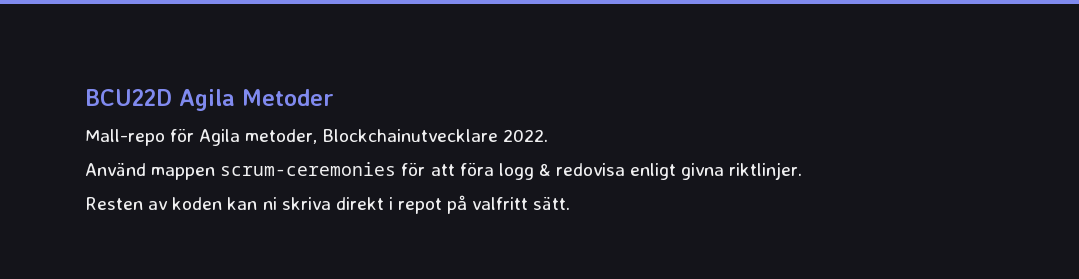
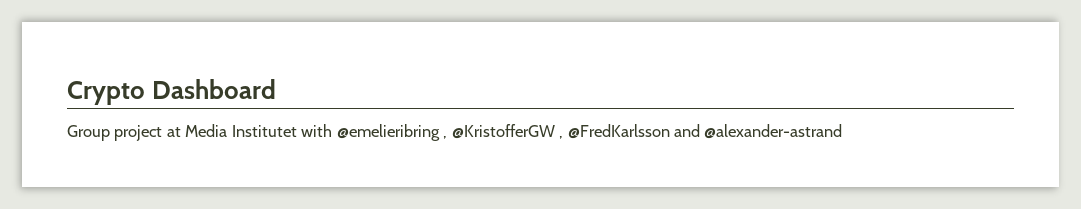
- BCU22D Agila Metoder
- Mall-repo för Agila metoder, Blockchainutvecklare 2022.
- Använd mappen scrum-ceremonies för att föra logg & redovisa enligt givna riktlinjer.
- Resten av koden kan ni skriva direkt i repot på valfritt sätt.
+ Crypto Dashboard
+ Group project at Media Institutet with @emelieribring , @KristofferGW , @FredKarlsson and @alexander-astrand

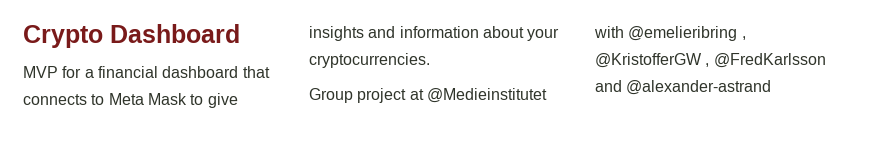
+ MVP for a financial dashboard that connects to Meta Mask to give insights and information about your cryptocurrencies.
- Group project at Media Institutet with @emelieribring , @KristofferGW , @FredKarlsson and @alexander-astrand
+ Group project at @Medieinstitutet with @emelieribring , @KristofferGW , @FredKarlsson and @alexander-astrand

